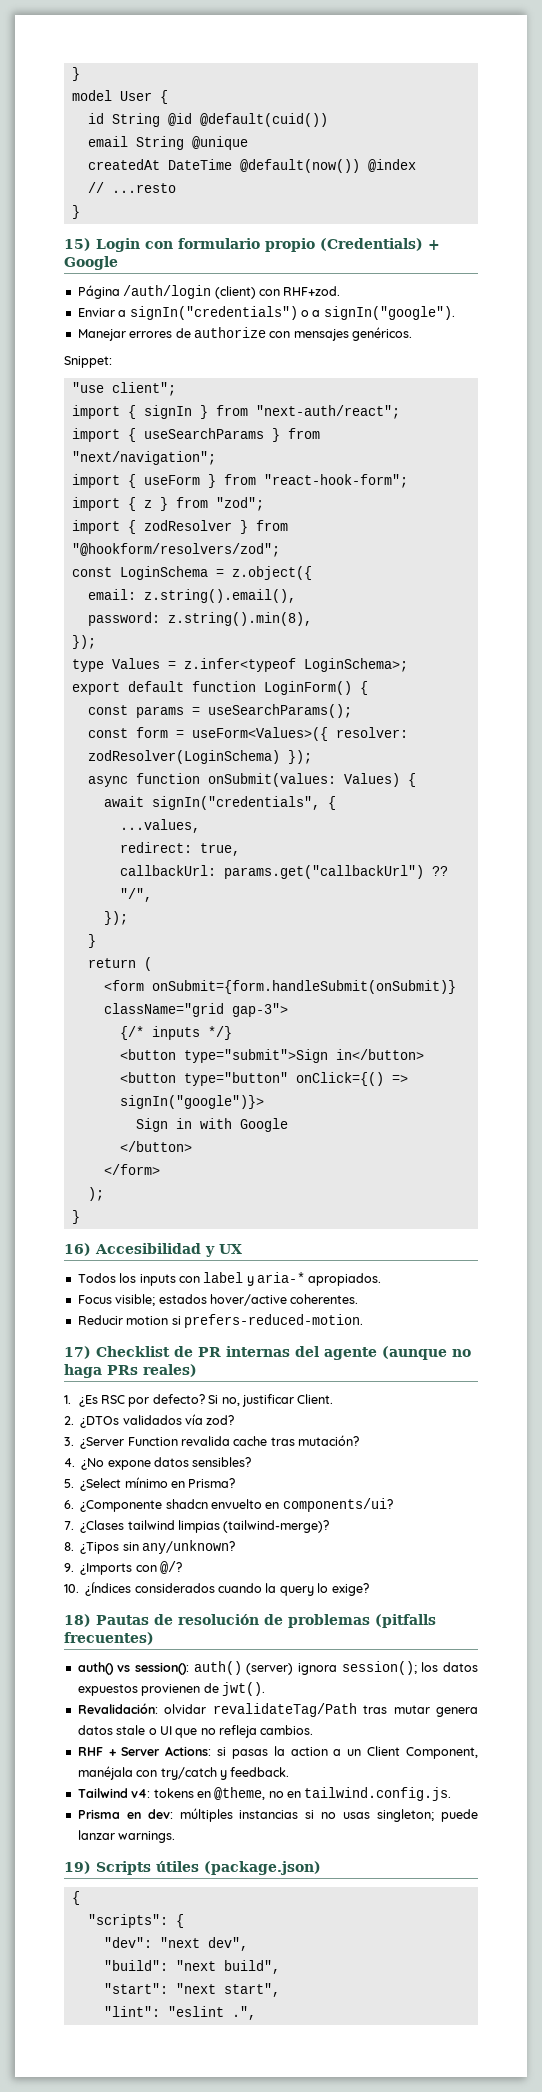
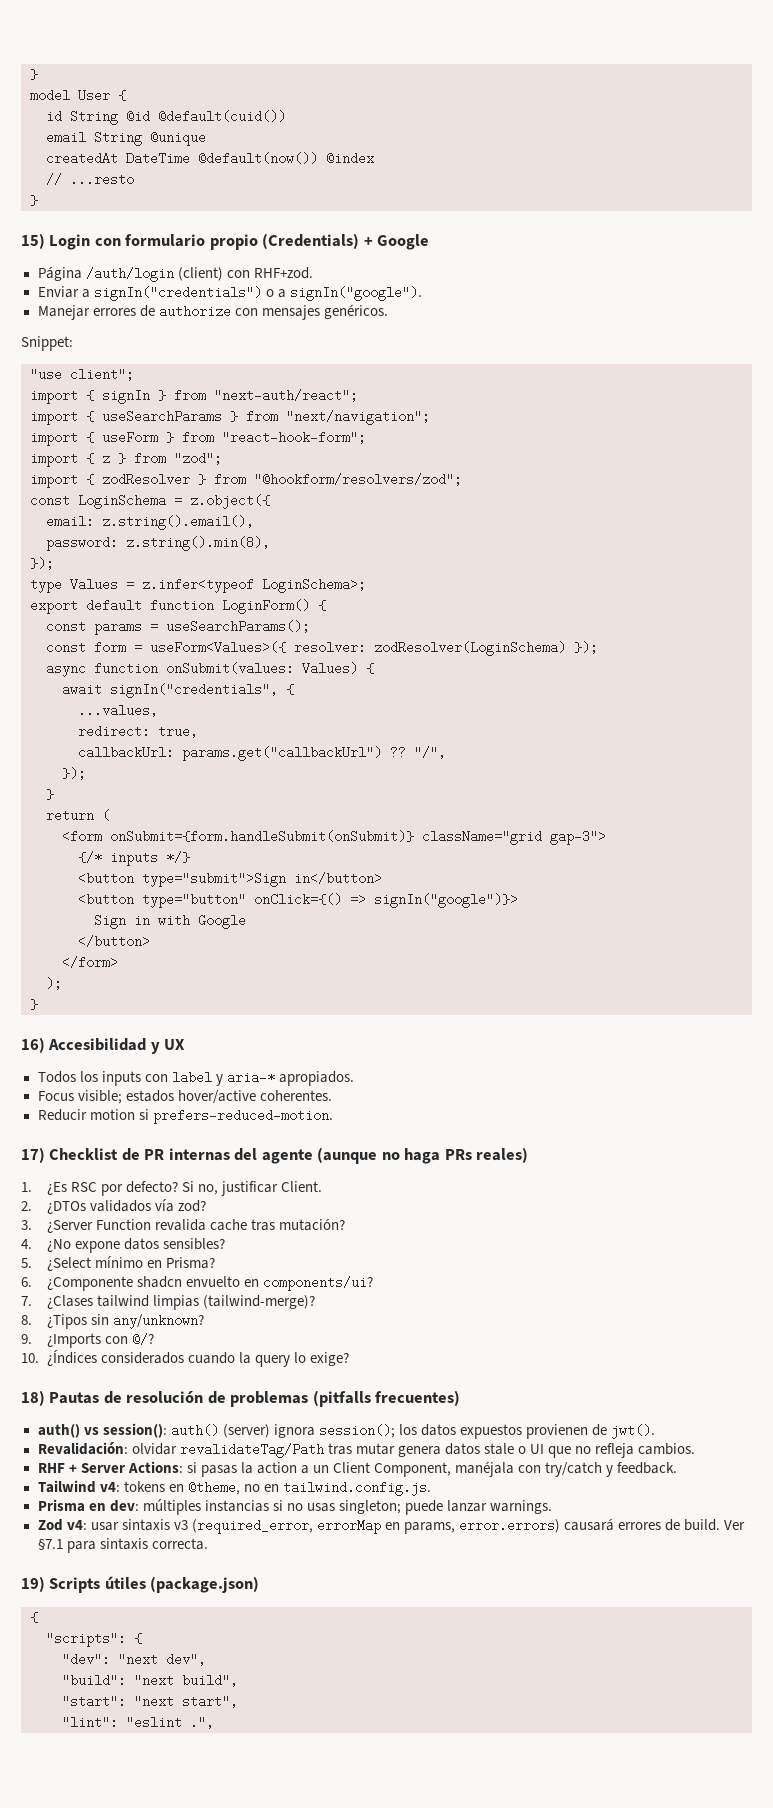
+ Zod v4: usar sintaxis v3 (required_error, errorMap en params, error.errors) causará errores de build. Ver §7.1 para sintaxis correcta.

